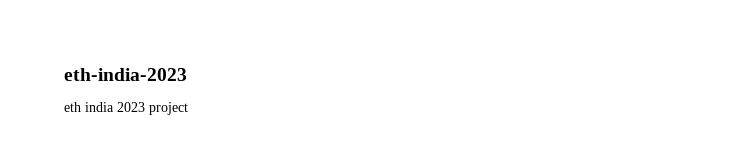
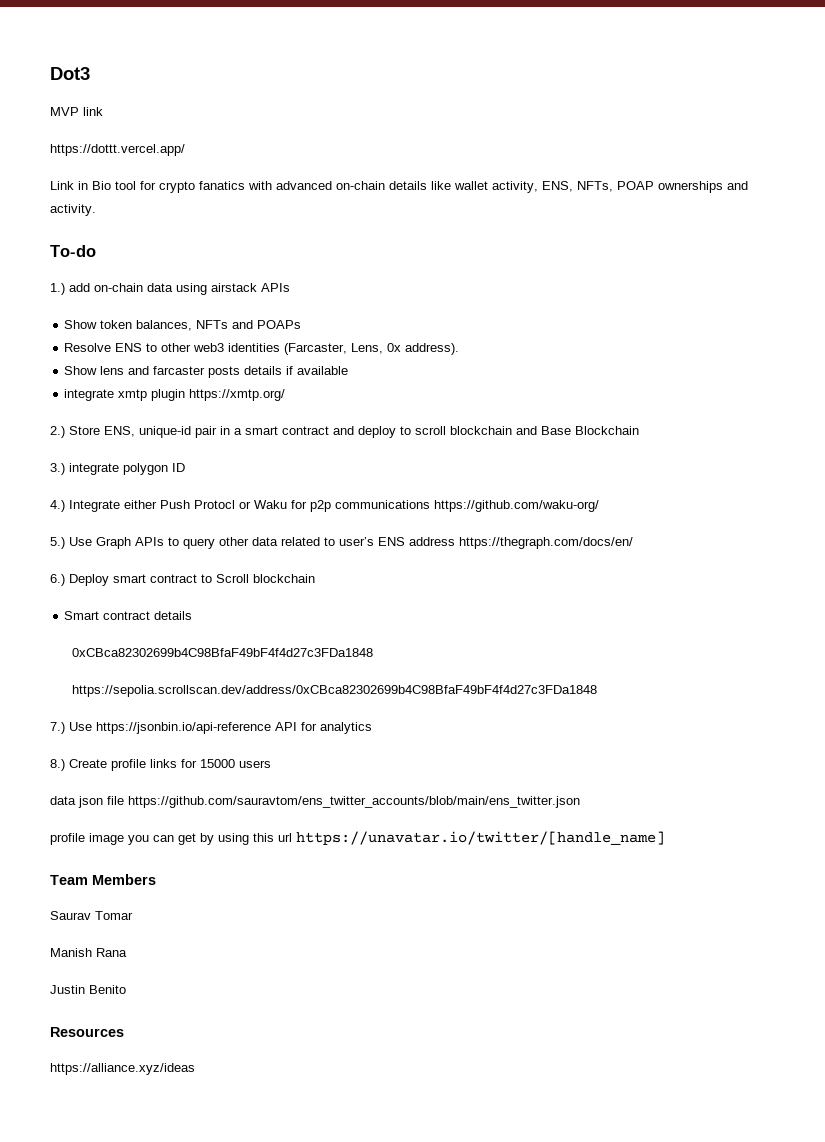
- eth-india-2023
- eth india 2023 project
+ Dot3
+ MVP link
+ https://dottt.vercel.app/
+ Link in Bio tool for crypto fanatics with advanced on-chain details like wallet activity, ENS, NFTs, POAP ownerships and activity.
+ To-do
+ 1.) add on-chain data using airstack APIs
+ Show token balances, NFTs and POAPs
+ Resolve ENS to other web3 identities (Farcaster, Lens, 0x address).
+ Show lens and farcaster posts details if available
+ integrate xmtp plugin https://xmtp.org/
+ 2.) Store ENS, unique-id pair in a smart contract and deploy to scroll blockchain and Base Blockchain
+ 3.) integrate polygon ID
+ 4.) Integrate either Push Protocl or Waku for p2p communications https://github.com/waku-org/
+ 5.) Use Graph APIs to query other data related to user’s ENS address https://thegraph.com/docs/en/
+ 6.) Deploy smart contract to Scroll blockchain
+ Smart contract details
+ 0xCBca82302699b4C98BfaF49bF4f4d27c3FDa1848
+ https://sepolia.scrollscan.dev/address/0xCBca82302699b4C98BfaF49bF4f4d27c3FDa1848
+ 7.) Use https://jsonbin.io/api-reference API for analytics
+ 8.) Create profile links for 15000 users
+ data json file https://github.com/sauravtom/ens_twitter_accounts/blob/main/ens_twitter.json
+ profile image you can get by using this url https://unavatar.io/twitter/[handle_name]
+ Team Members
+ Saurav Tomar
+ Manish Rana
+ Justin Benito
+ Resources
+ https://alliance.xyz/ideas

